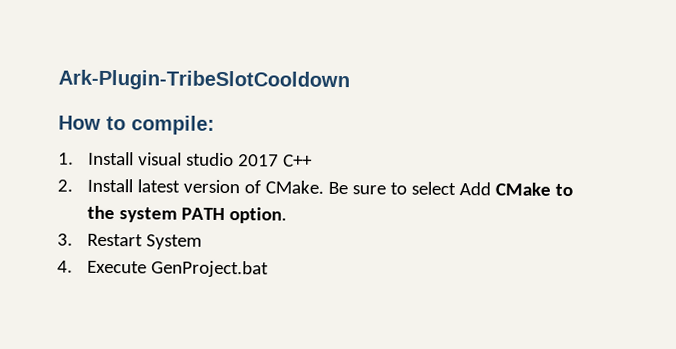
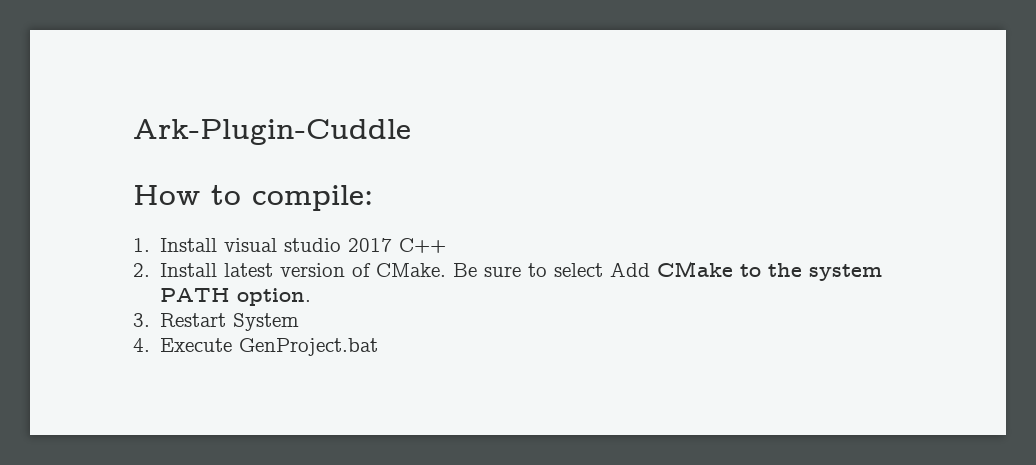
- Ark-Plugin-TribeSlotCooldown
+ Ark-Plugin-Cuddle

